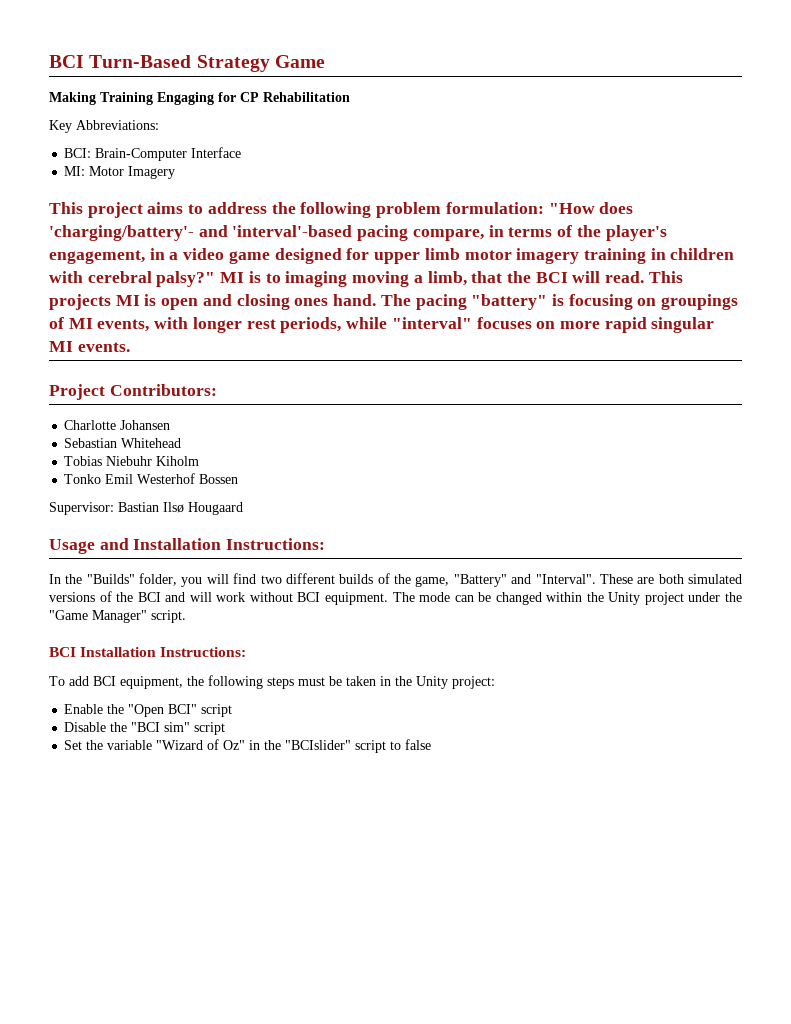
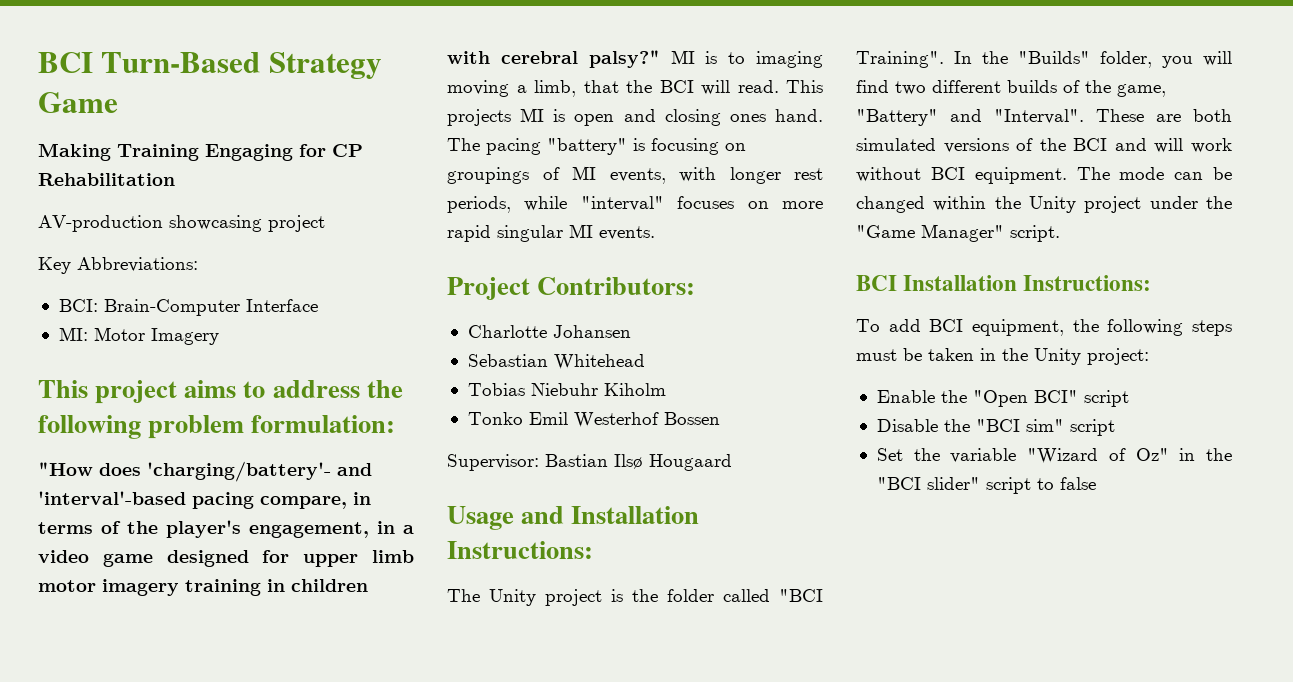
+ AV-production showcasing project
- This project aims to address the following problem formulation: "How does 'charging/battery'- and 'interval'-based pacing compare, in terms of the player's engagement, in a video game designed for upper limb motor imagery training in children with cerebral palsy?"
+ This project aims to address the following problem formulation:
+ "How does 'charging/battery'- and 'interval'-based pacing compare, in terms of the player's engagement, in a video game designed for upper limb motor imagery training in children with cerebral palsy?"
+ The Unity project is the folder called "BCI Training".
- Set the variable "Wizard of Oz" in the "BCIslider" script to false
+ Set the variable "Wizard of Oz" in the "BCI slider" script to false

